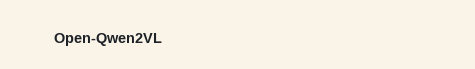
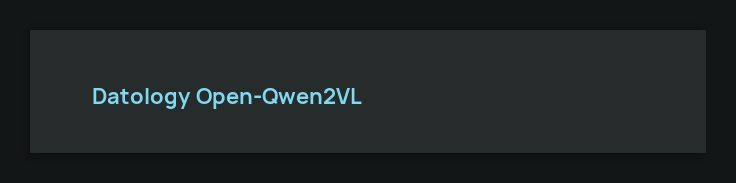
- Open-Qwen2VL
+ Datology Open-Qwen2VL

